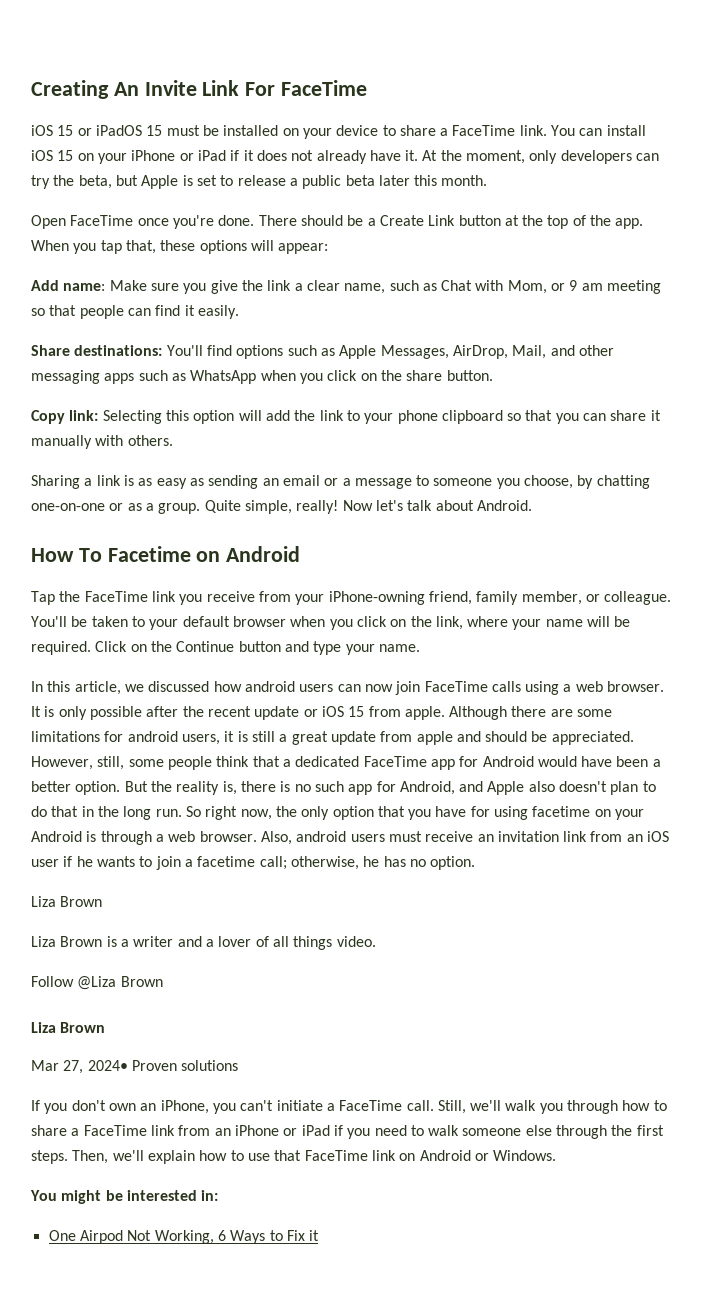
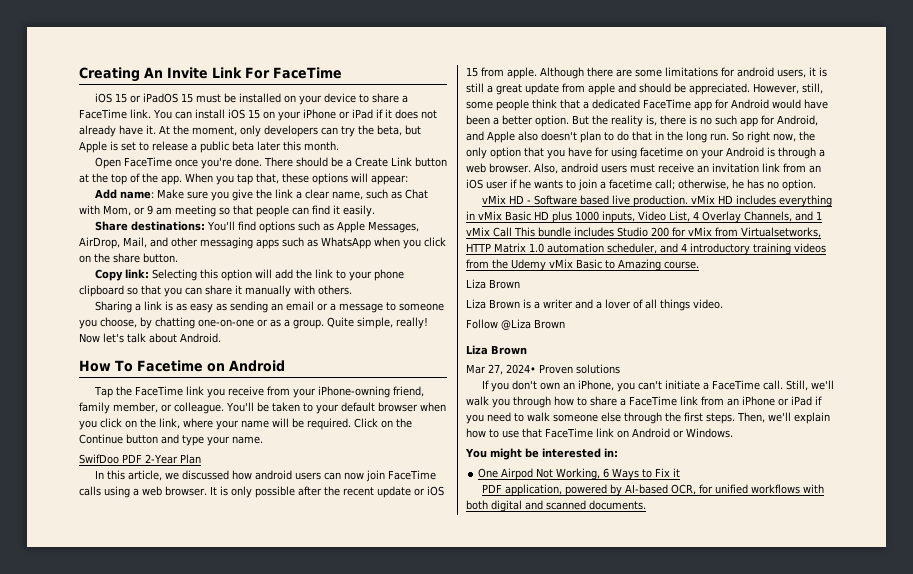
+ SwifDoo PDF 2-Year Plan
+ vMix HD - Software based live production. vMix HD includes everything in vMix Basic HD plus 1000 inputs, Video List, 4 Overlay Channels, and 1 vMix Call This bundle includes Studio 200 for vMix from Virtualsetworks, HTTP Matrix 1.0 automation scheduler, and 4 introductory training videos from the Udemy vMix Basic to Amazing course.
+ PDF application, powered by AI-based OCR, for unified workflows with both digital and scanned documents.

